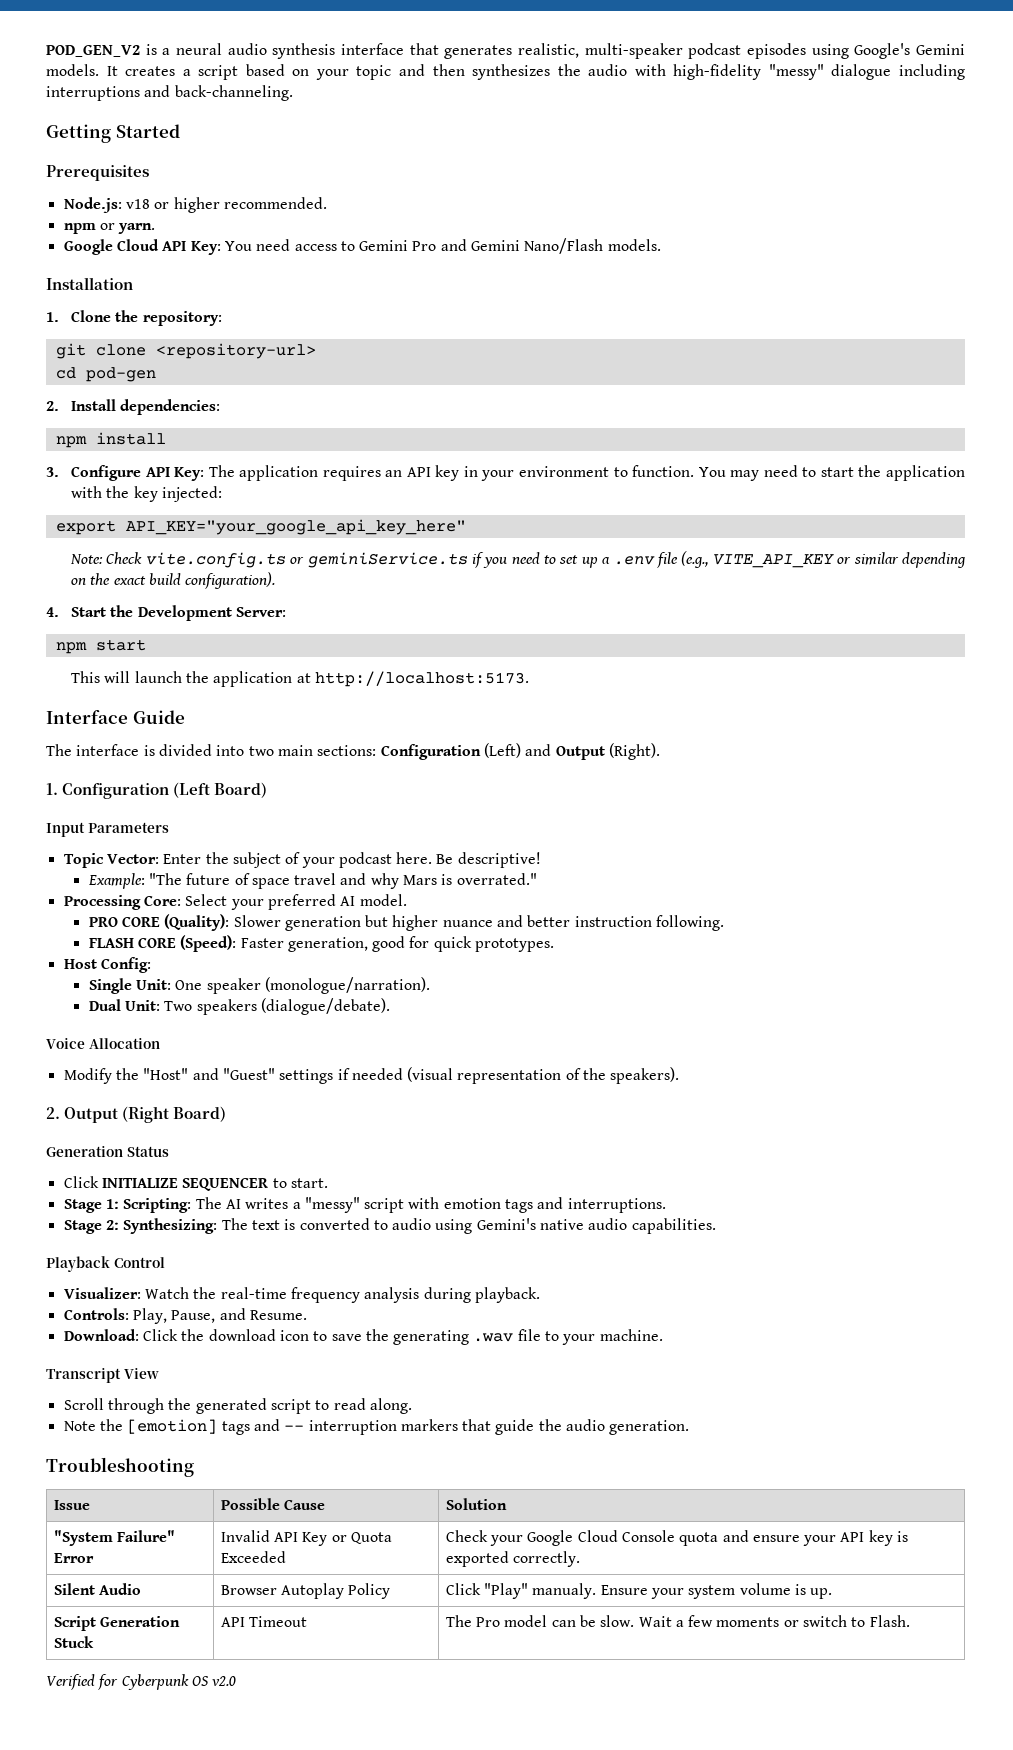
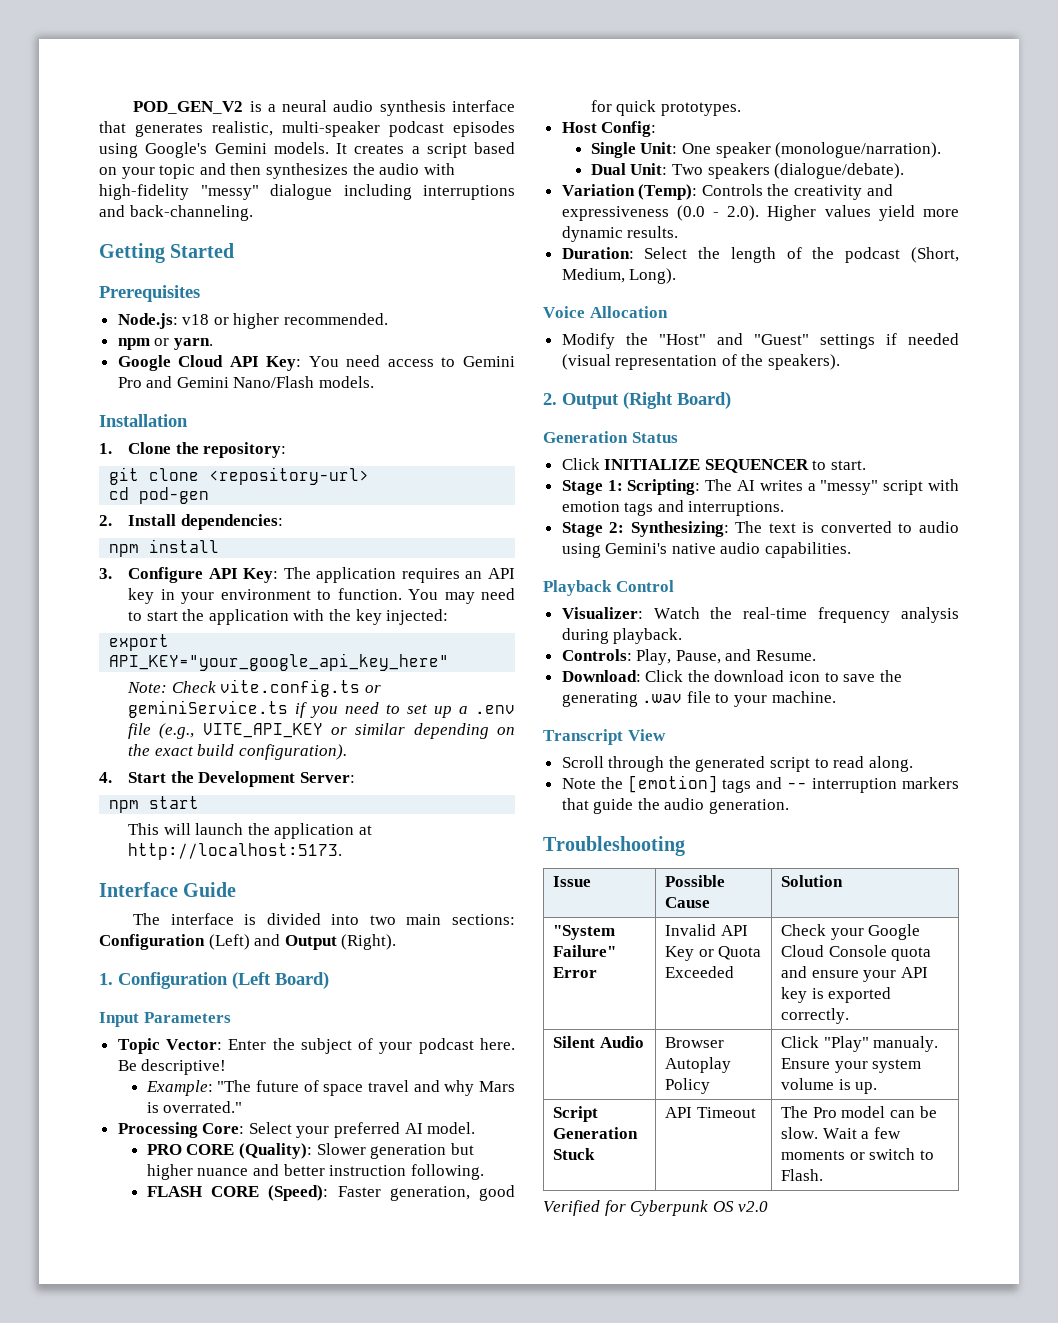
+ Variation (Temp): Controls the creativity and expressiveness (0.0 - 2.0). Higher values yield more dynamic results.
+ Duration: Select the length of the podcast (Short, Medium, Long).

